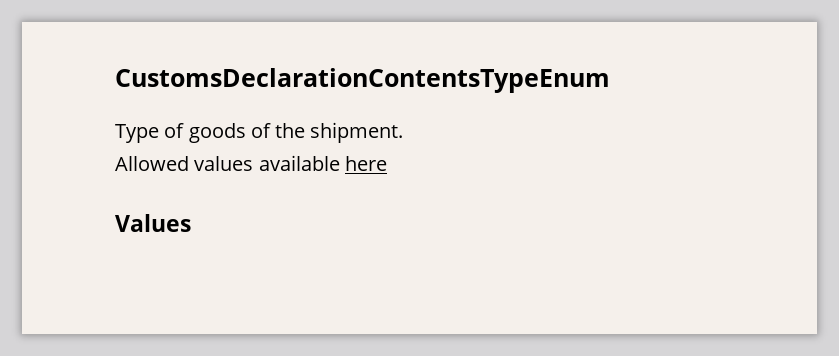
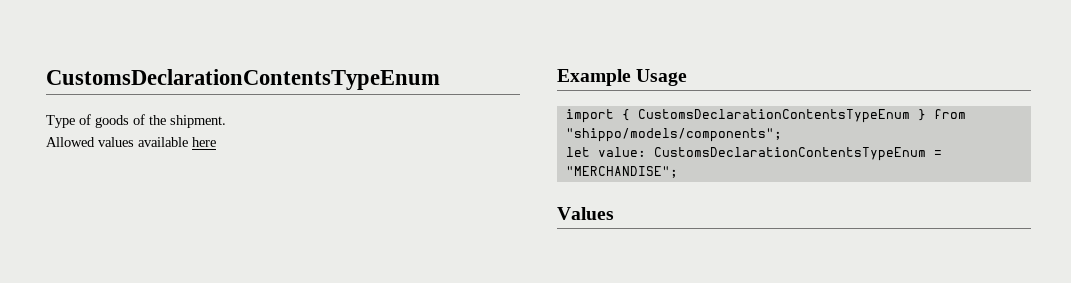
+ Example Usage
+ import { CustomsDeclarationContentsTypeEnum } from "shippo/models/components";
+ let value: CustomsDeclarationContentsTypeEnum = "MERCHANDISE";

